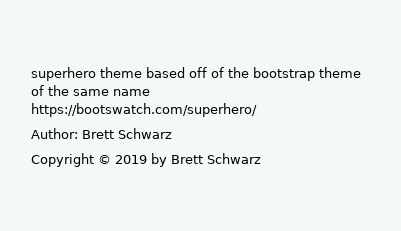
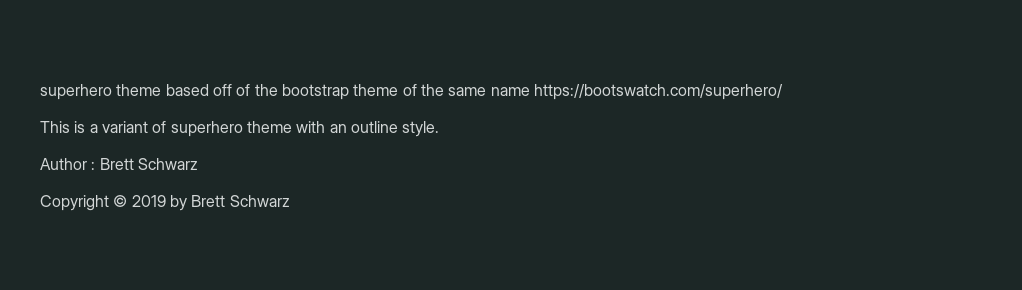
- Author: Brett Schwarz
+ This is a variant of superhero theme with an outline style.
+ Author : Brett Schwarz

